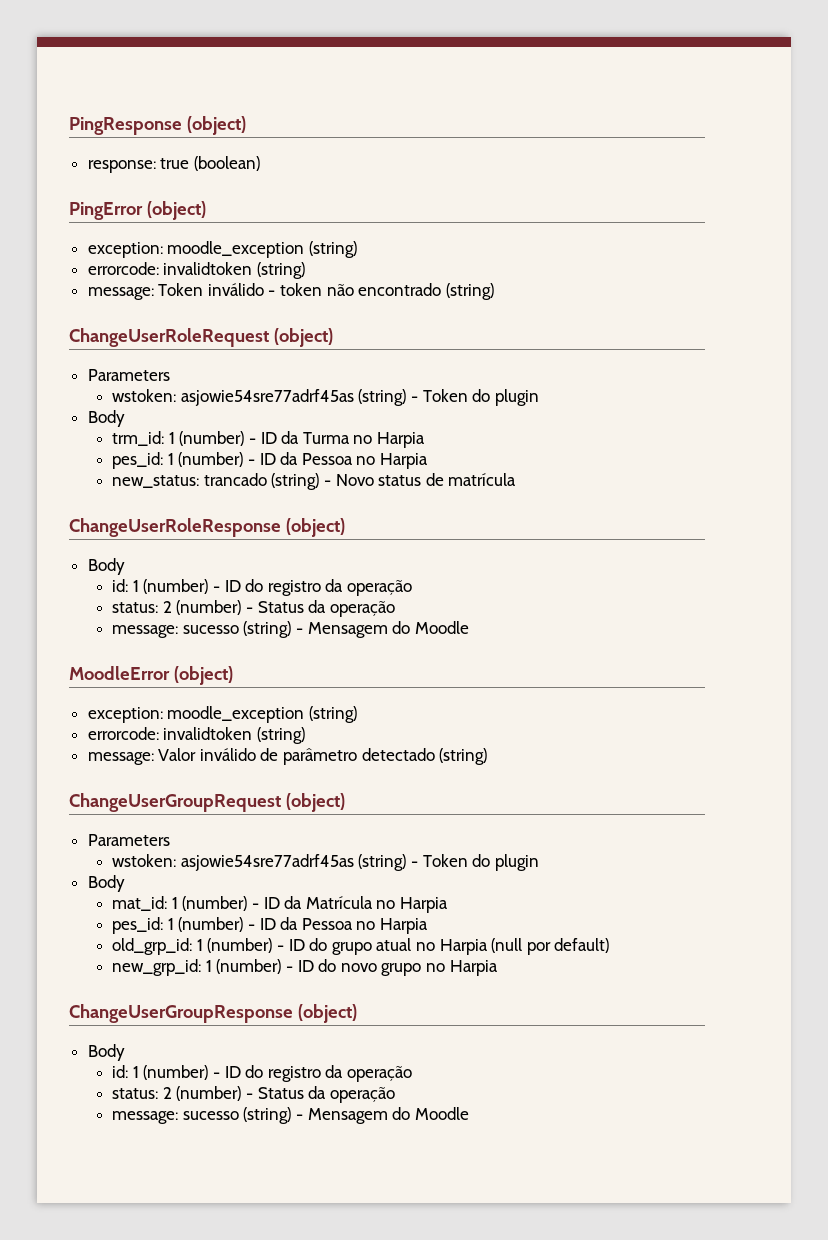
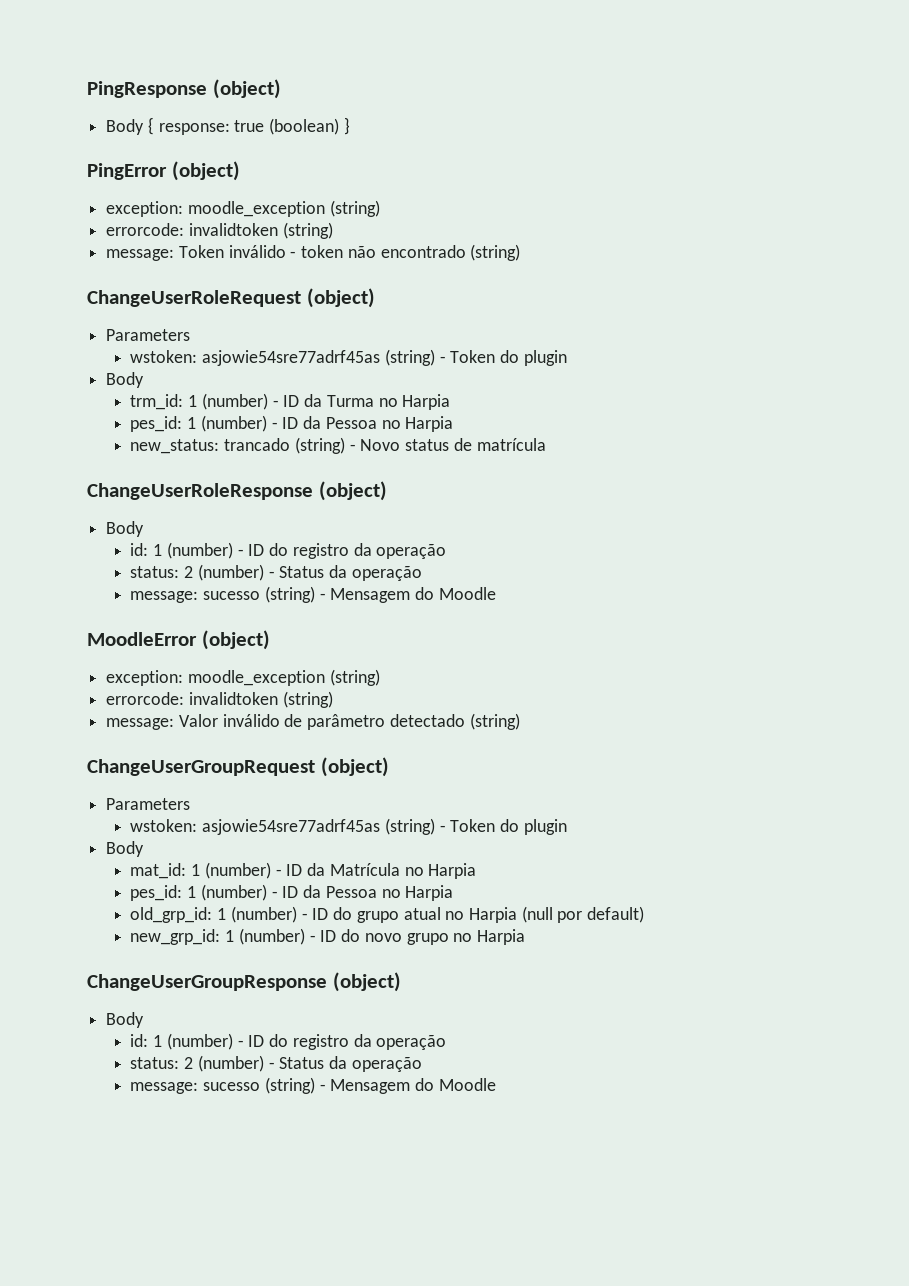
- response: true (boolean)
+ Body { response: true (boolean) }

